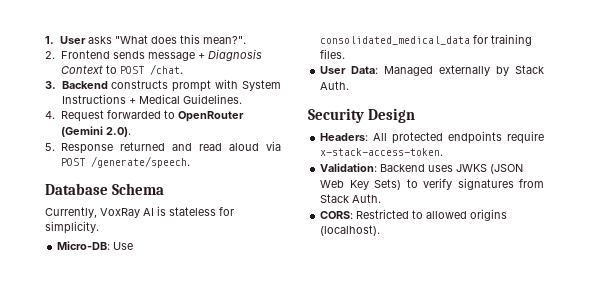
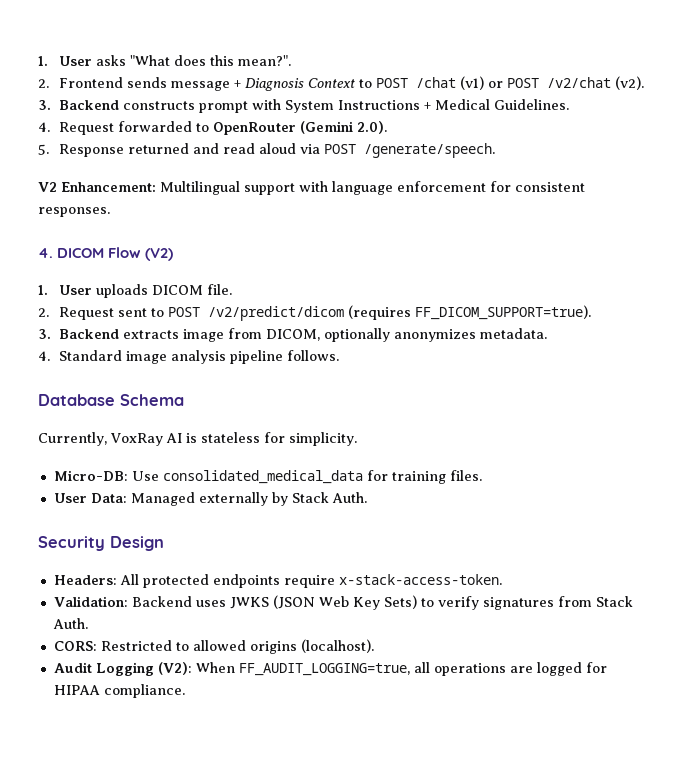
- 2. Frontend sends message + Diagnosis Context to POST /chat.
+ 2. Frontend sends message + Diagnosis Context to POST /chat (v1) or POST /v2/chat (v2).
+ V2 Enhancement: Multilingual support with language enforcement for consistent responses.
+ 4. DICOM Flow (V2)
+ 1. User uploads DICOM file.
+ 2. Request sent to POST /v2/predict/dicom (requires FF_DICOM_SUPPORT=true).
+ 3. Backend extracts image from DICOM, optionally anonymizes metadata.
+ 4. Standard image analysis pipeline follows.
+ Audit Logging (V2): When FF_AUDIT_LOGGING=true, all operations are logged for HIPAA compliance.

